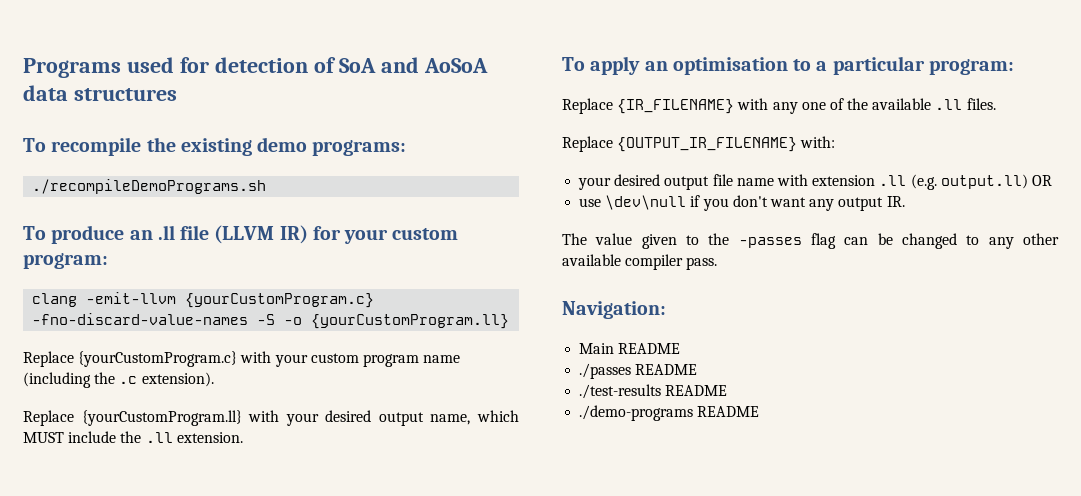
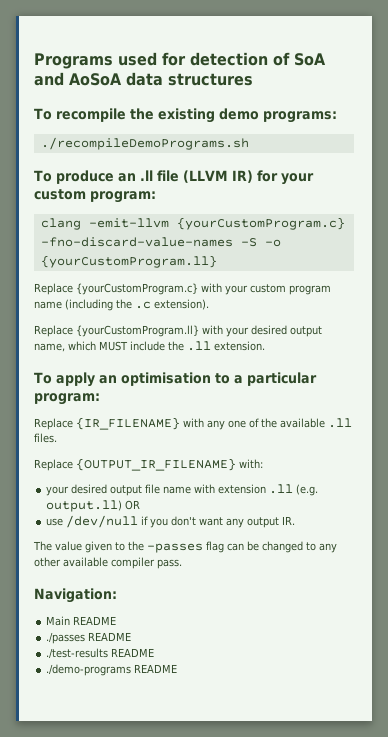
- use \dev\null if you don't want any output IR.
+ use /dev/null if you don't want any output IR.

